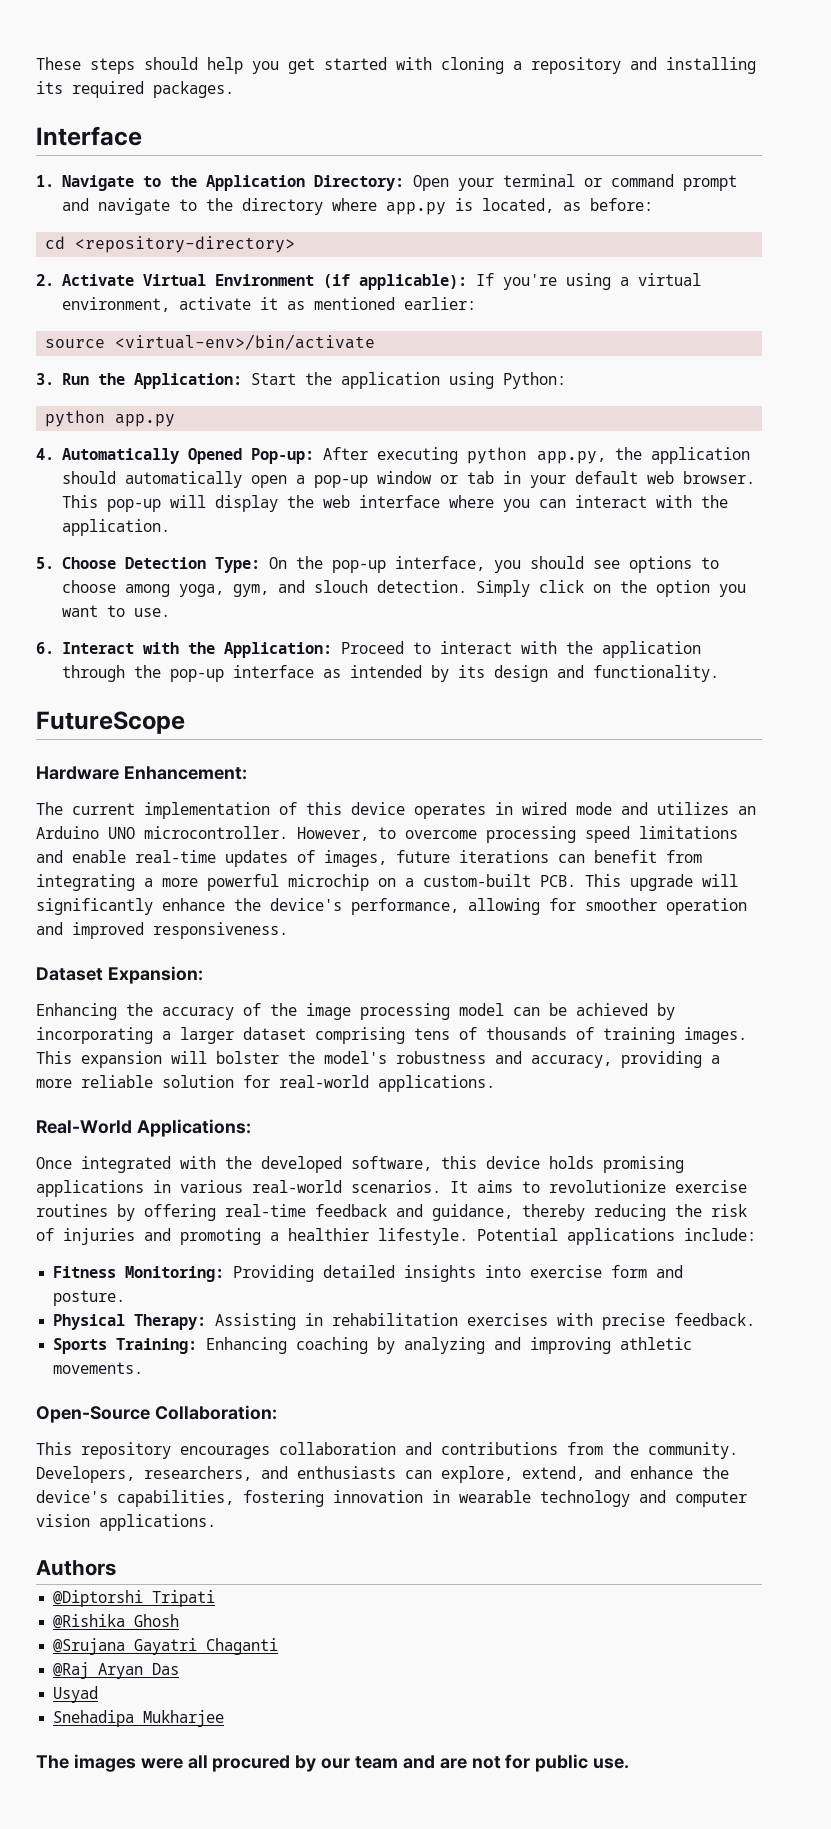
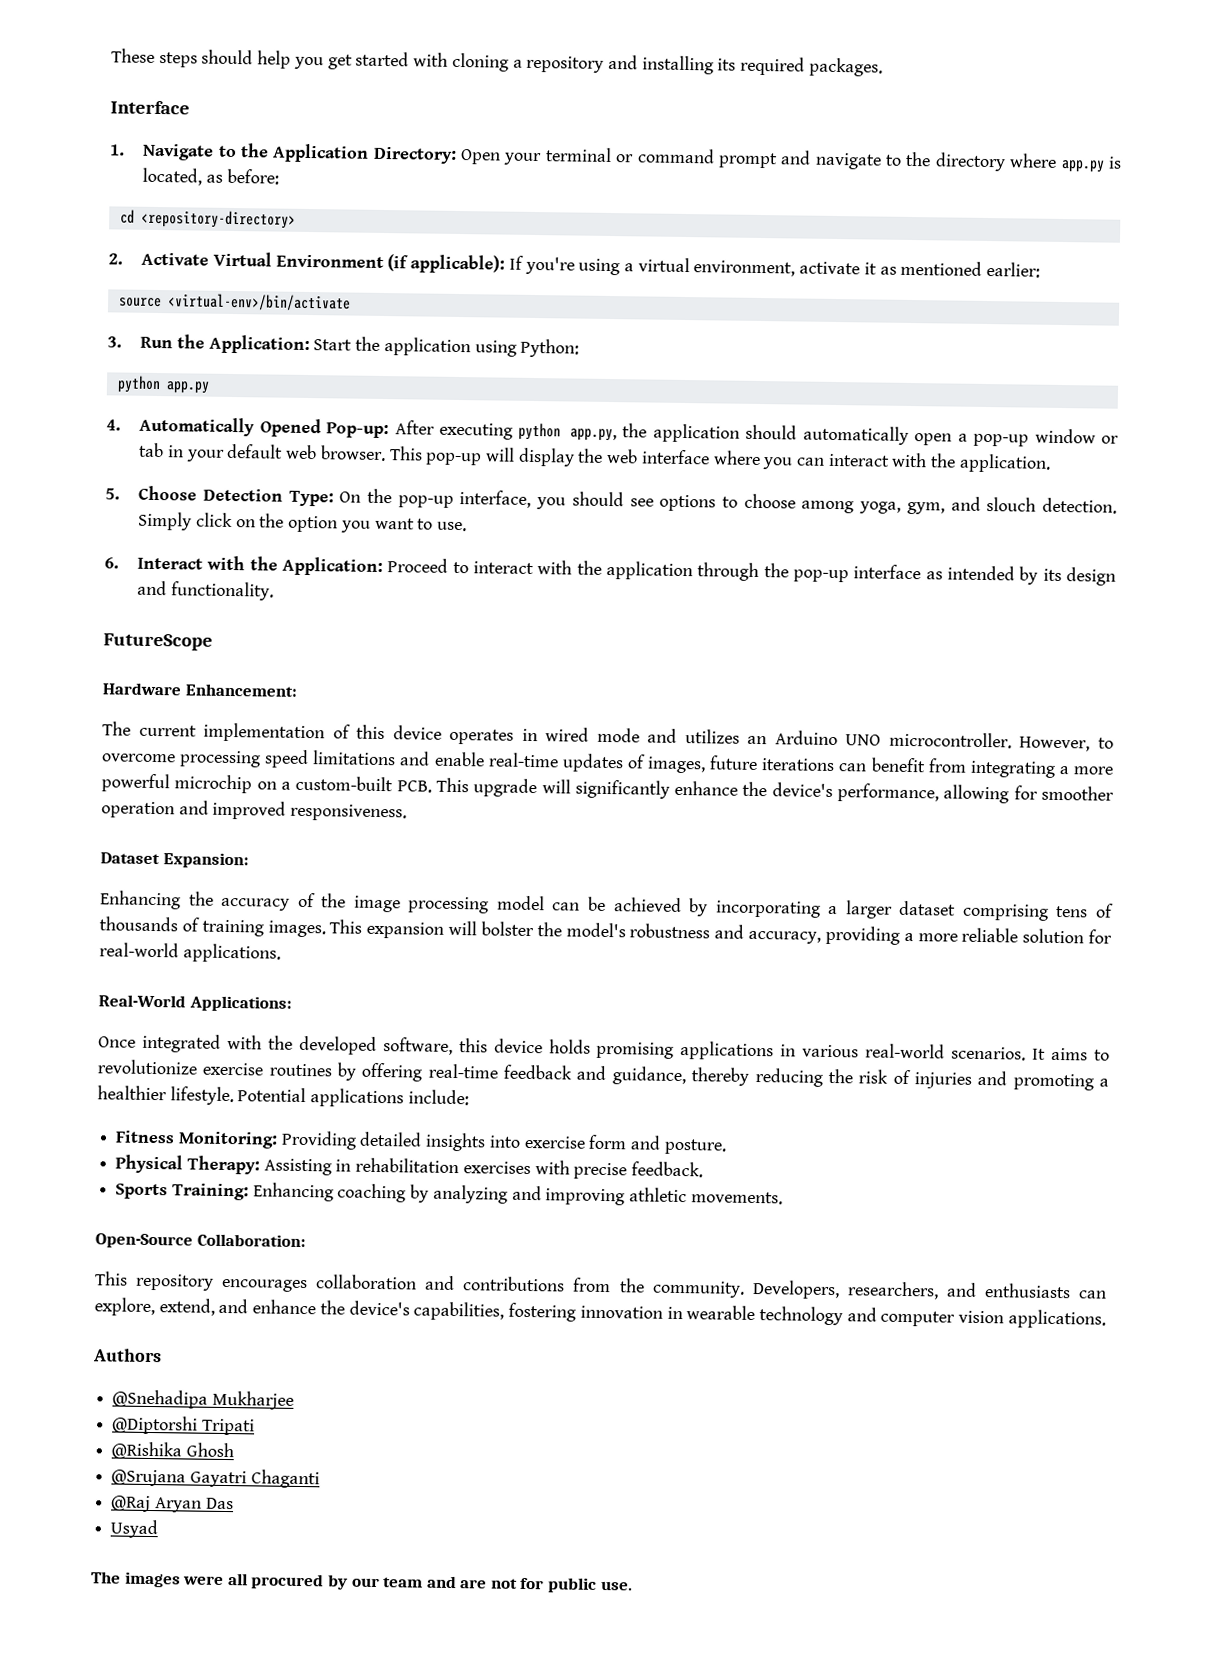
+ @Snehadipa Mukharjee
- Snehadipa Mukharjee

